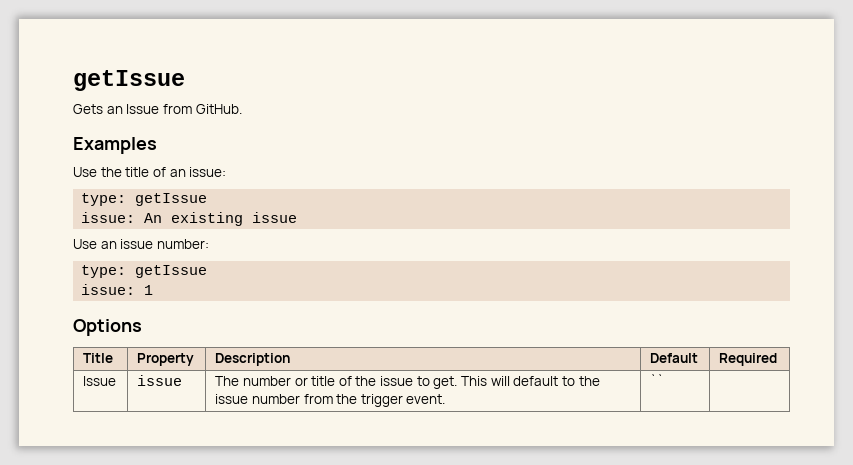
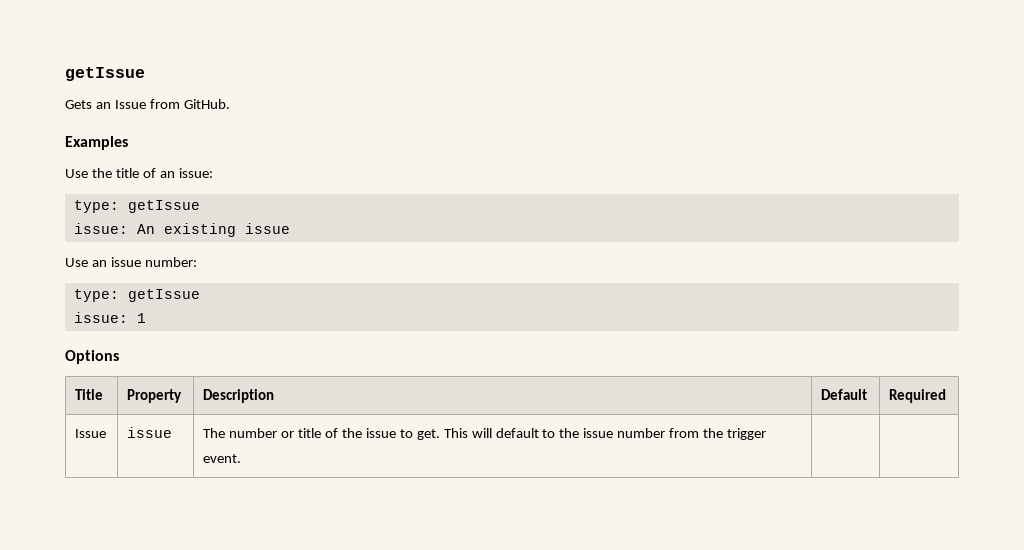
- Issue | issue | The number or title of the issue to get. This will default to the issue number from the trigger event. | `` |
+ Issue | issue | The number or title of the issue to get. This will default to the issue number from the trigger event. | |

